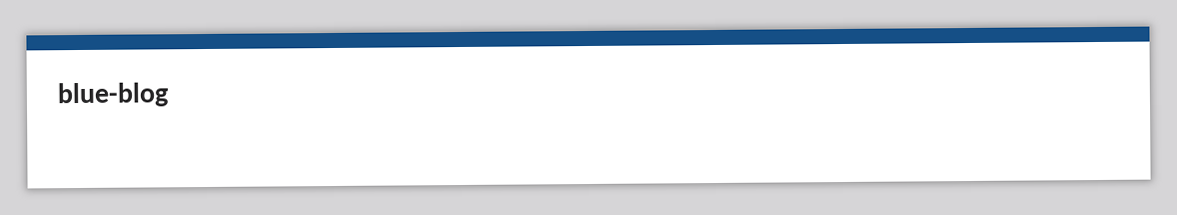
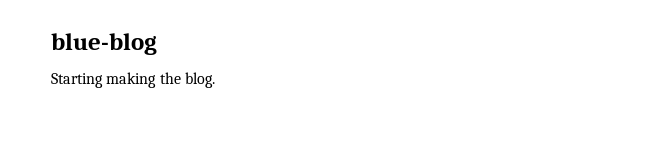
+ Starting making the blog.

